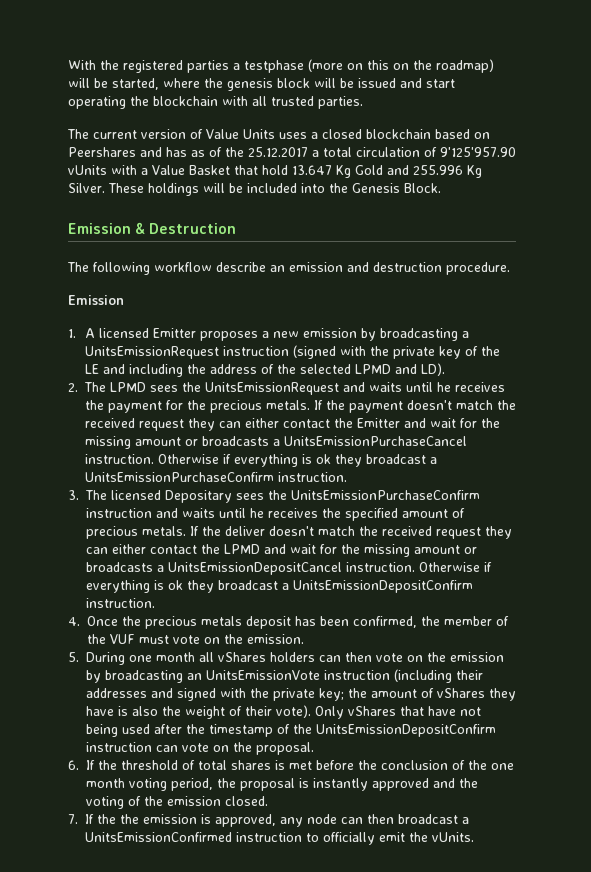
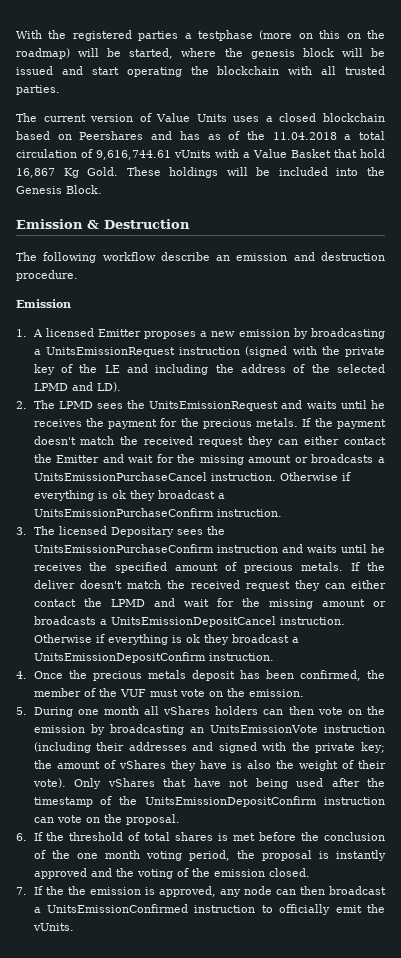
- The current version of Value Units uses a closed blockchain based on Peershares and has as of the 25.12.2017 a total circulation of 9'125'957.90 vUnits with a Value Basket that hold 13.647 Kg Gold and 255.996 Kg Silver.
+ The current version of Value Units uses a closed blockchain based on Peershares and has as of the 11.04.2018 a total circulation of 9,616,744.61 vUnits with a Value Basket that hold 16,867 Kg Gold.

